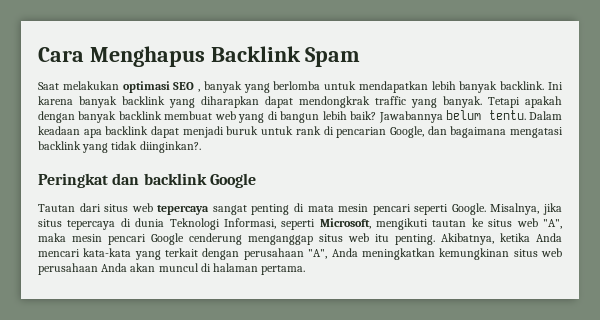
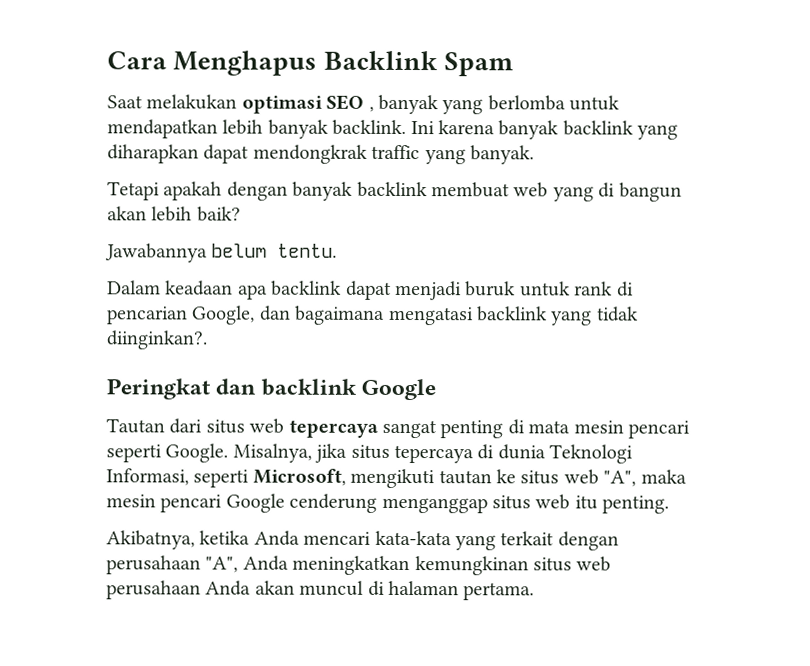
- Ini karena banyak backlink yang diharapkan dapat mendongkrak traffic yang banyak. Tetapi apakah dengan banyak backlink membuat web yang di bangun lebih baik? Jawabannya belum tentu. Dalam keadaan apa backlink dapat menjadi buruk untuk rank di pencarian Google, dan bagaimana mengatasi backlink yang tidak diinginkan?.
+ Ini karena banyak backlink yang diharapkan dapat mendongkrak traffic yang banyak.
+ Tetapi apakah dengan banyak backlink membuat web yang di bangun akan lebih baik?
+ Jawabannya belum tentu.
+ Dalam keadaan apa backlink dapat menjadi buruk untuk rank di pencarian Google, dan bagaimana mengatasi backlink yang tidak diinginkan?.
- Misalnya, jika situs tepercaya di dunia Teknologi Informasi, seperti Microsoft, mengikuti tautan ke situs web "A", maka mesin pencari Google cenderung menganggap situs web itu penting. Akibatnya, ketika Anda mencari kata-kata yang terkait dengan perusahaan "A", Anda meningkatkan kemungkinan situs web perusahaan Anda akan muncul di halaman pertama.
+ Misalnya, jika situs tepercaya di dunia Teknologi Informasi, seperti Microsoft, mengikuti tautan ke situs web "A", maka mesin pencari Google cenderung menganggap situs web itu penting.
+ Akibatnya, ketika Anda mencari kata-kata yang terkait dengan perusahaan "A", Anda meningkatkan kemungkinan situs web perusahaan Anda akan muncul di halaman pertama.

